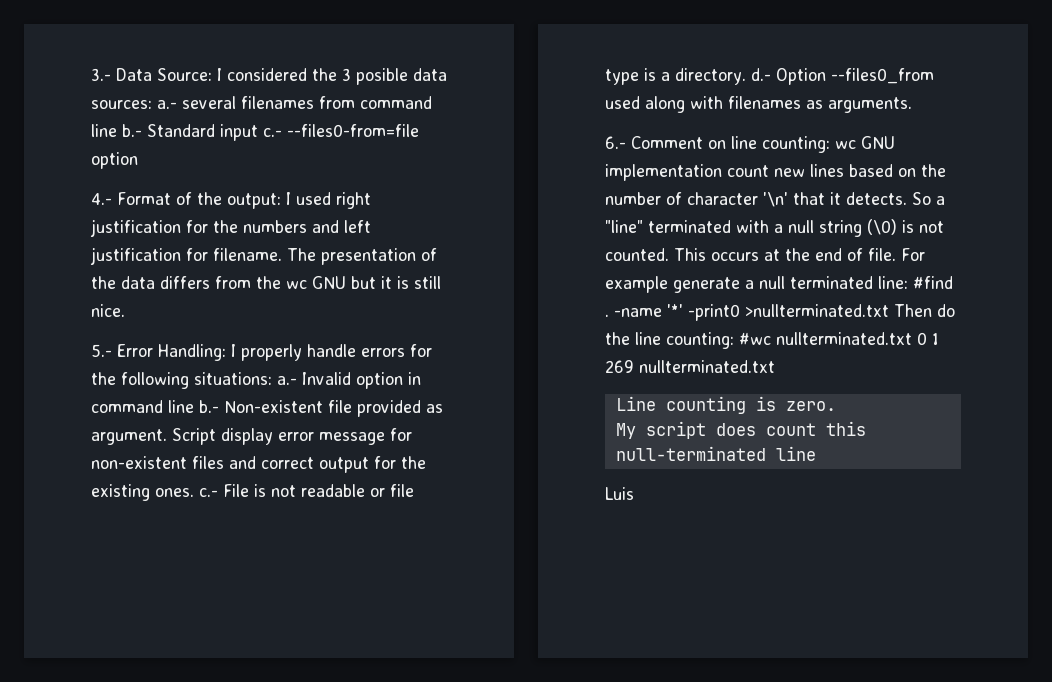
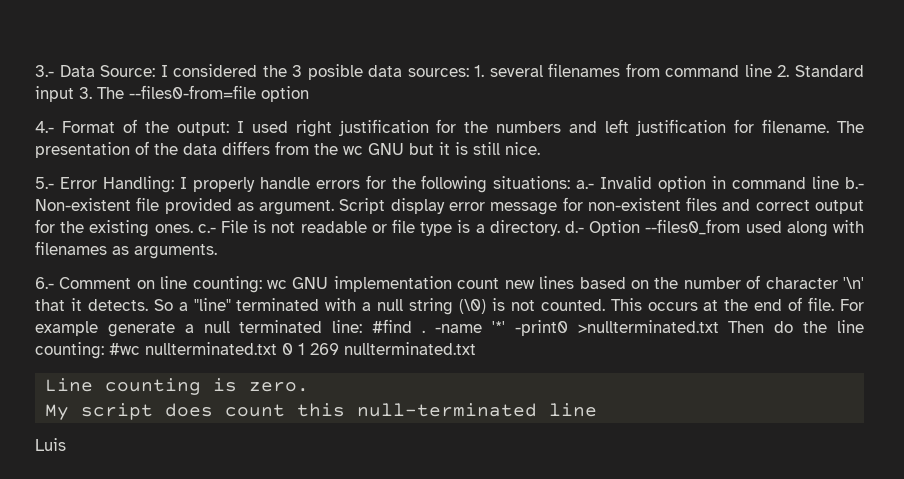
- 3.- Data Source: I considered the 3 posible data sources: a.- several filenames from command line b.- Standard input c.- --files0-from=file option
+ 3.- Data Source: I considered the 3 posible data sources: 1. several filenames from command line 2. Standard input 3. The --files0-from=file option

